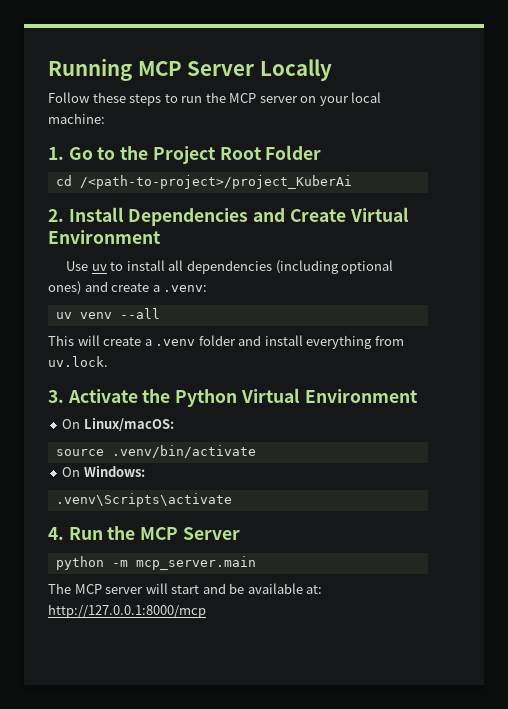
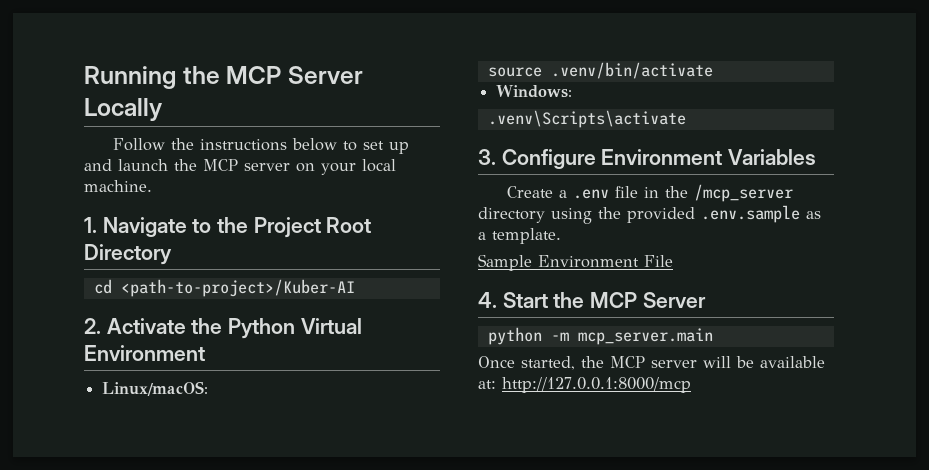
- Running MCP Server Locally
+ Running the MCP Server Locally
- Follow these steps to run the MCP server on your local machine:
+ Follow the instructions below to set up and launch the MCP server on your local machine.
- 1. Go to the Project Root Folder
+ 1. Navigate to the Project Root Directory
- cd /<path-to-project>/project_KuberAi
+ cd <path-to-project>/Kuber-AI
- 2. Install Dependencies and Create Virtual Environment
- Use uv to install all dependencies (including optional ones) and create a .venv:
- uv venv --all
- This will create a .venv folder and install everything from uv.lock.
- 3. Activate the Python Virtual Environment
+ 2. Activate the Python Virtual Environment
- On Linux/macOS:
+ Linux/macOS:
- On Windows:
+ Windows:
+ 3. Configure Environment Variables
+ Create a .env file in the /mcp_server directory using the provided .env.sample as a template.
+ Sample Environment File
- 4. Run the MCP Server
+ 4. Start the MCP Server
- The MCP server will start and be available at: http://127.0.0.1:8000/mcp
+ Once started, the MCP server will be available at: http://127.0.0.1:8000/mcp

